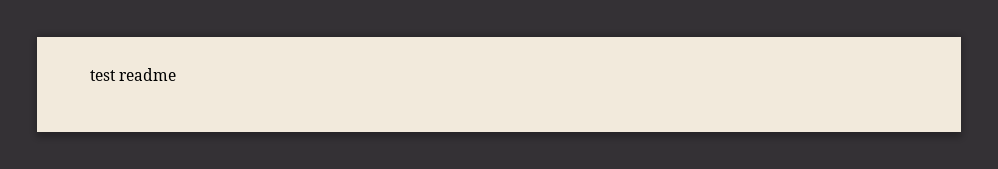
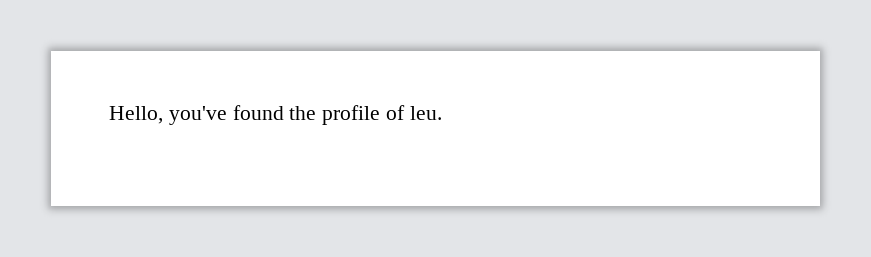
- test readme
+ Hello, you've found the profile of leu.

